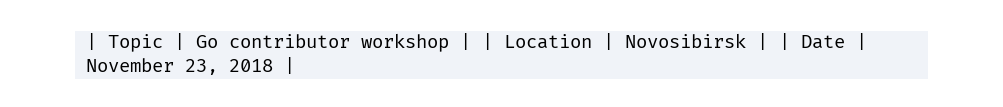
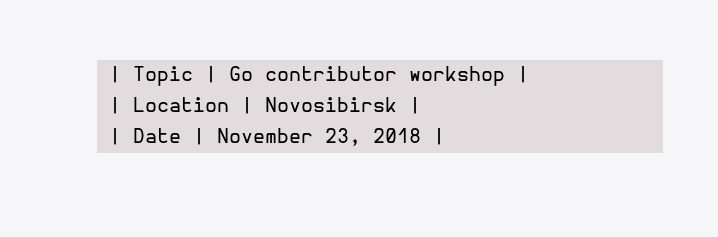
- | Topic | Go contributor workshop | | Location | Novosibirsk | | Date | November 23, 2018 |
+ | Topic | Go contributor workshop |
+ | Location | Novosibirsk |
+ | Date | November 23, 2018 |

